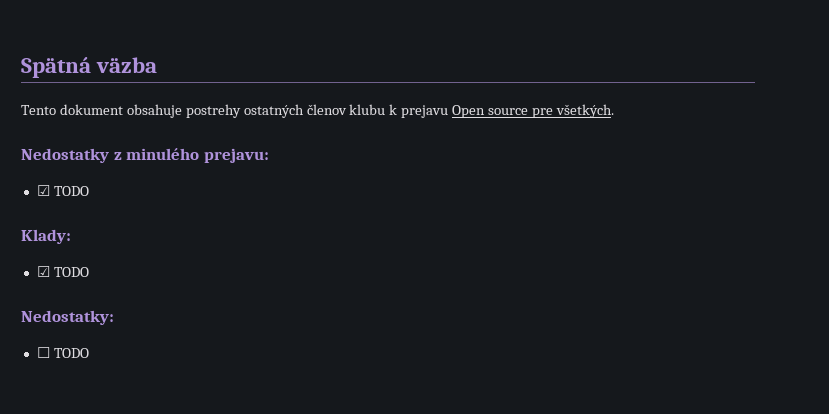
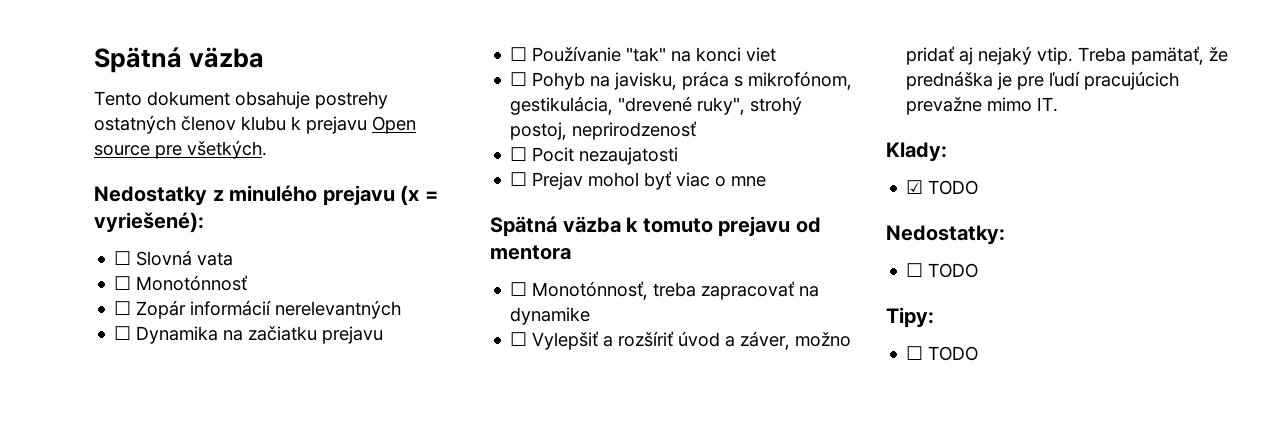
- Nedostatky z minulého prejavu:
- ☑ TODO
+ Nedostatky z minulého prejavu (x = vyriešené):
+ ☐ Slovná vata
+ ☐ Monotónnosť
+ ☐ Zopár informácií nerelevantných
+ ☐ Dynamika na začiatku prejavu
+ ☐ Používanie "tak" na konci viet
+ ☐ Pohyb na javisku, práca s mikrofónom, gestikulácia, "drevené ruky", strohý postoj, neprirodzenosť
+ ☐ Pocit nezaujatosti
+ ☐ Prejav mohol byť viac o mne
+ Spätná väzba k tomuto prejavu od mentora
+ ☐ Monotónnosť, treba zapracovať na dynamike
+ ☐ Vylepšiť a rozšíriť úvod a záver, možno pridať aj nejaký vtip. Treba pamätať, že prednáška je pre ľudí pracujúcich prevažne mimo IT.
+ Tipy:
+ ☐ TODO

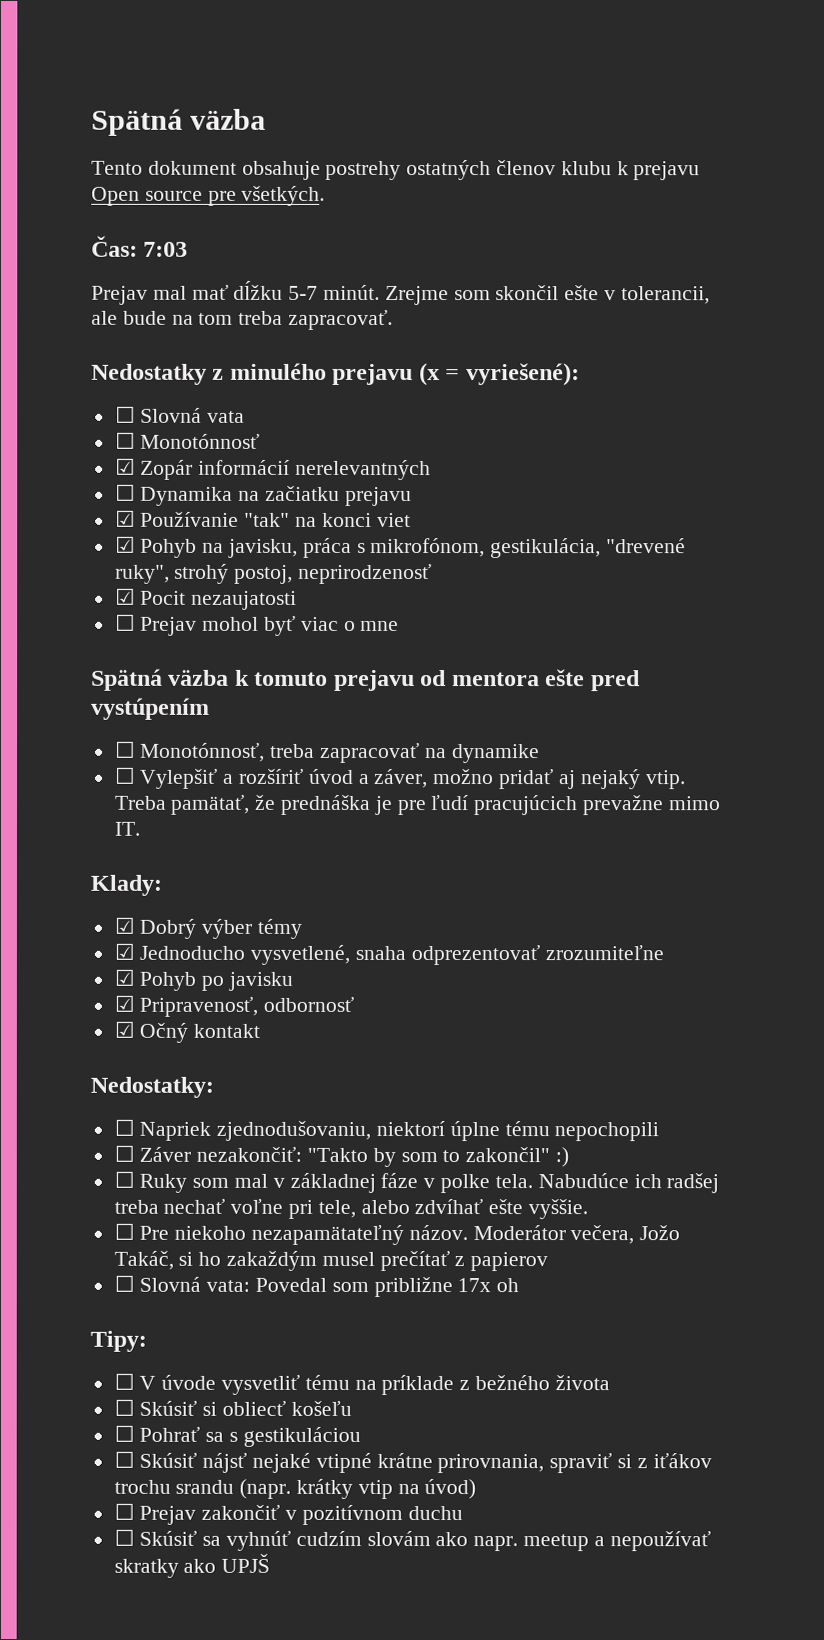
+ Čas: 7:03
+ Prejav mal mať dĺžku 5-7 minút. Zrejme som skončil ešte v tolerancii, ale bude na tom treba zapracovať.
- ☐ Zopár informácií nerelevantných
+ ☑ Zopár informácií nerelevantných
- ☐ Používanie "tak" na konci viet
+ ☑ Používanie "tak" na konci viet
- ☐ Pohyb na javisku, práca s mikrofónom, gestikulácia, "drevené ruky", strohý postoj, neprirodzenosť
+ ☑ Pohyb na javisku, práca s mikrofónom, gestikulácia, "drevené ruky", strohý postoj, neprirodzenosť
- ☐ Pocit nezaujatosti
+ ☑ Pocit nezaujatosti
- Spätná väzba k tomuto prejavu od mentora
+ Spätná väzba k tomuto prejavu od mentora ešte pred vystúpením
- ☑ TODO
+ ☑ Dobrý výber témy
+ ☑ Jednoducho vysvetlené, snaha odprezentovať zrozumiteľne
+ ☑ Pohyb po javisku
+ ☑ Pripravenosť, odbornosť
+ ☑ Očný kontakt
  Nedostatky:
- ☐ TODO
+ ☐ Napriek zjednodušovaniu, niektorí úplne tému nepochopili
+ ☐ Záver nezakončiť: "Takto by som to zakončil" :)
+ ☐ Ruky som mal v základnej fáze v polke tela. Nabudúce ich radšej treba nechať voľne pri tele, alebo zdvíhať ešte vyššie.
+ ☐ Pre niekoho nezapamätateľný názov. Moderátor večera, Jožo Takáč, si ho zakaždým musel prečítať z papierov
+ ☐ Slovná vata: Povedal som približne 17x oh
  Tipy:
- ☐ TODO
+ ☐ V úvode vysvetliť tému na príklade z bežného života
+ ☐ Skúsiť si obliecť košeľu
+ ☐ Pohrať sa s gestikuláciou
+ ☐ Skúsiť nájsť nejaké vtipné krátne prirovnania, spraviť si z iťákov trochu srandu (napr. krátky vtip na úvod)
+ ☐ Prejav zakončiť v pozitívnom duchu
+ ☐ Skúsiť sa vyhnúť cudzím slovám ako napr. meetup a nepoužívať skratky ako UPJŠ

